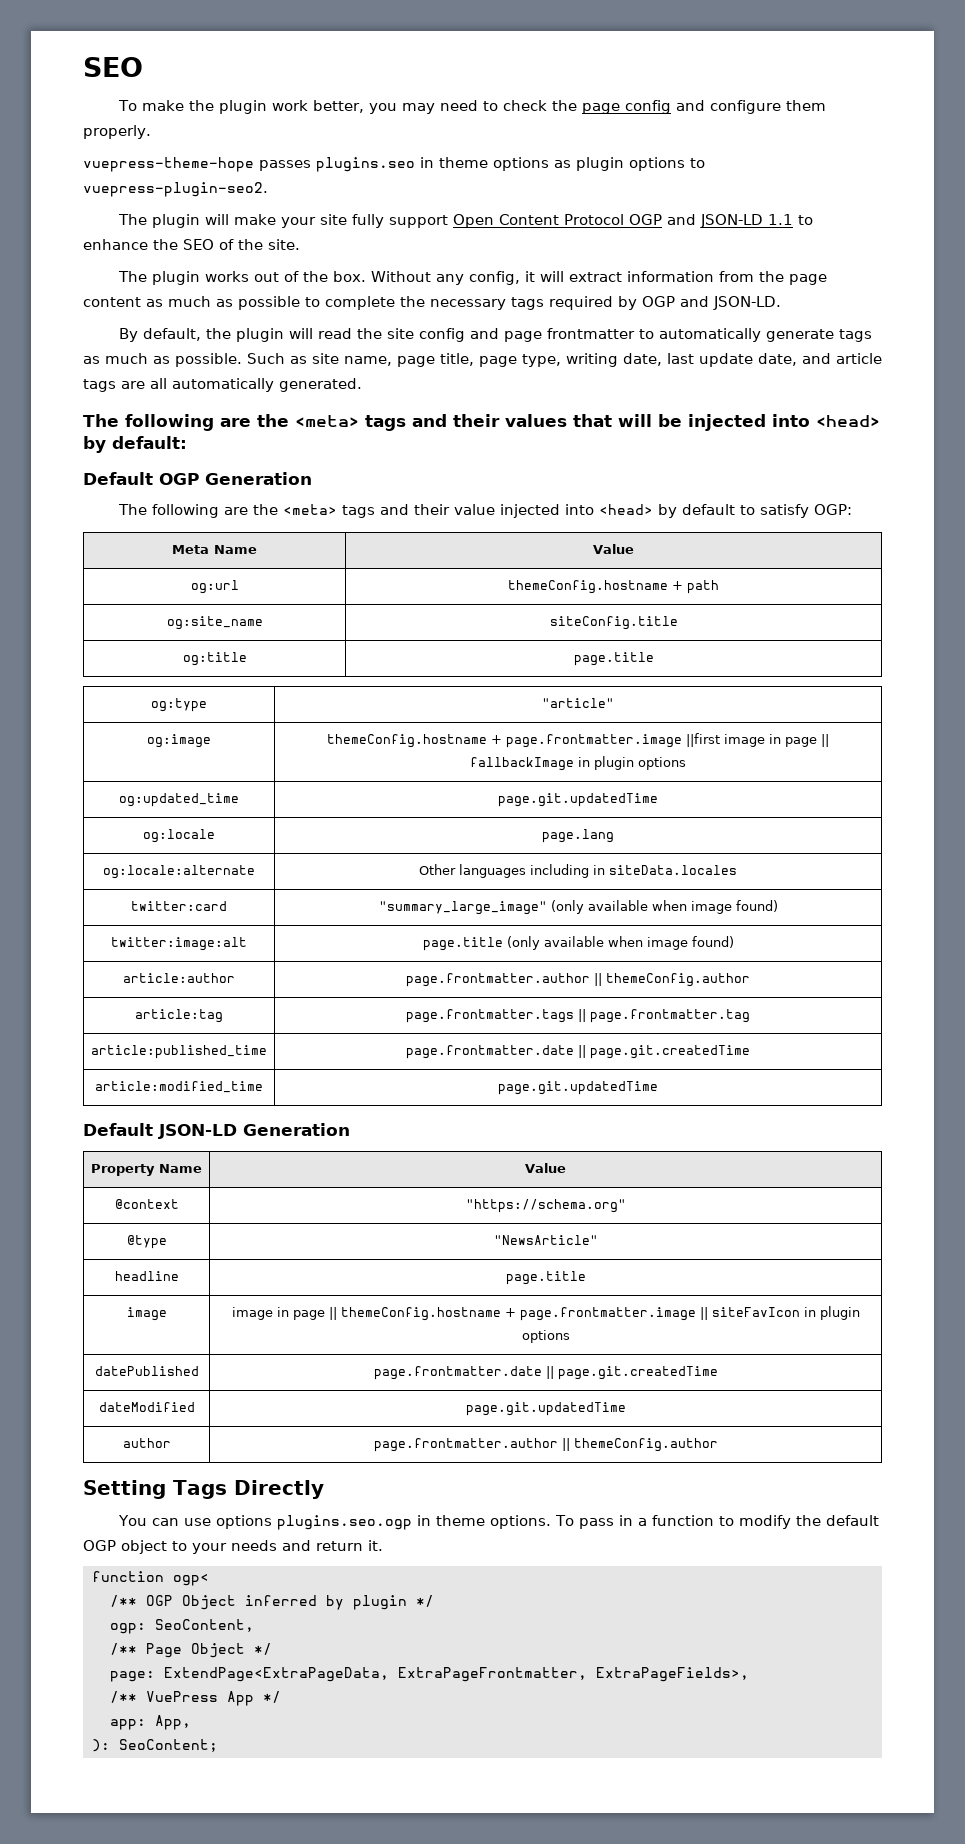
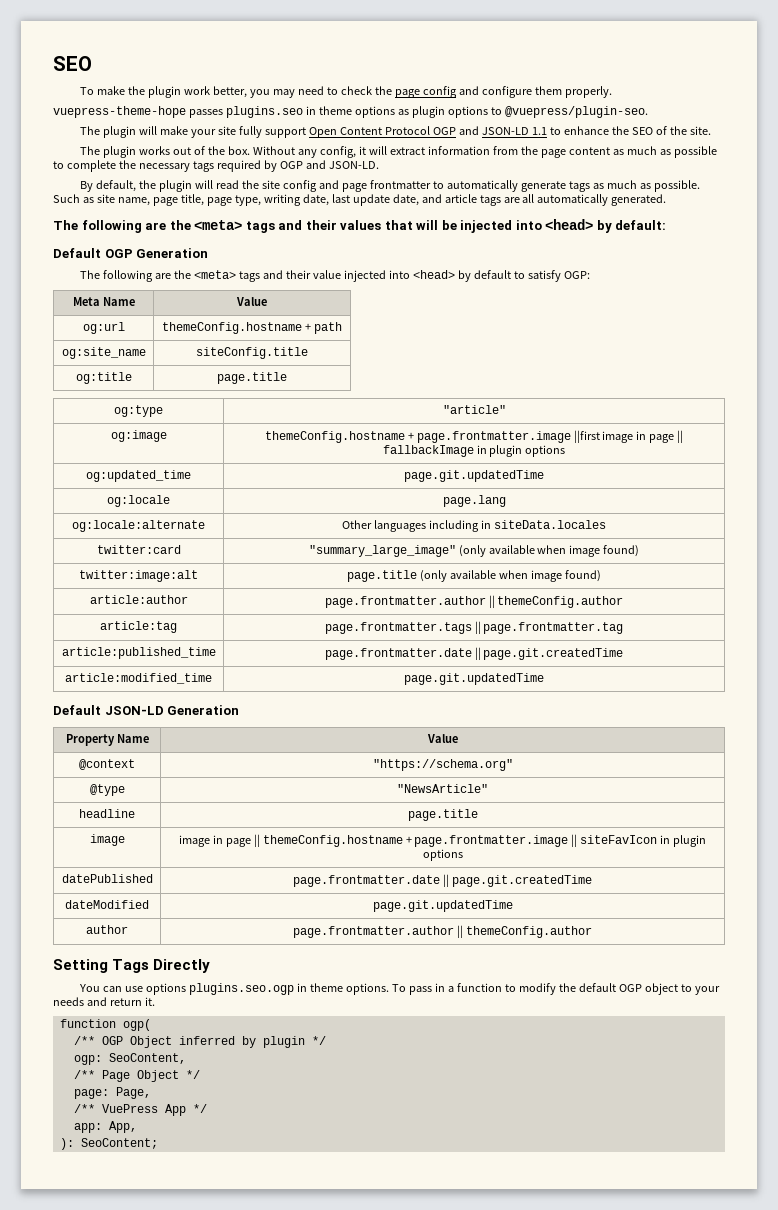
- vuepress-theme-hope passes plugins.seo in theme options as plugin options to vuepress-plugin-seo2.
+ vuepress-theme-hope passes plugins.seo in theme options as plugin options to @vuepress/plugin-seo.
- function ogp<
+ function ogp(
- page: ExtendPage<ExtraPageData, ExtraPageFrontmatter, ExtraPageFields>,
+ page: Page,

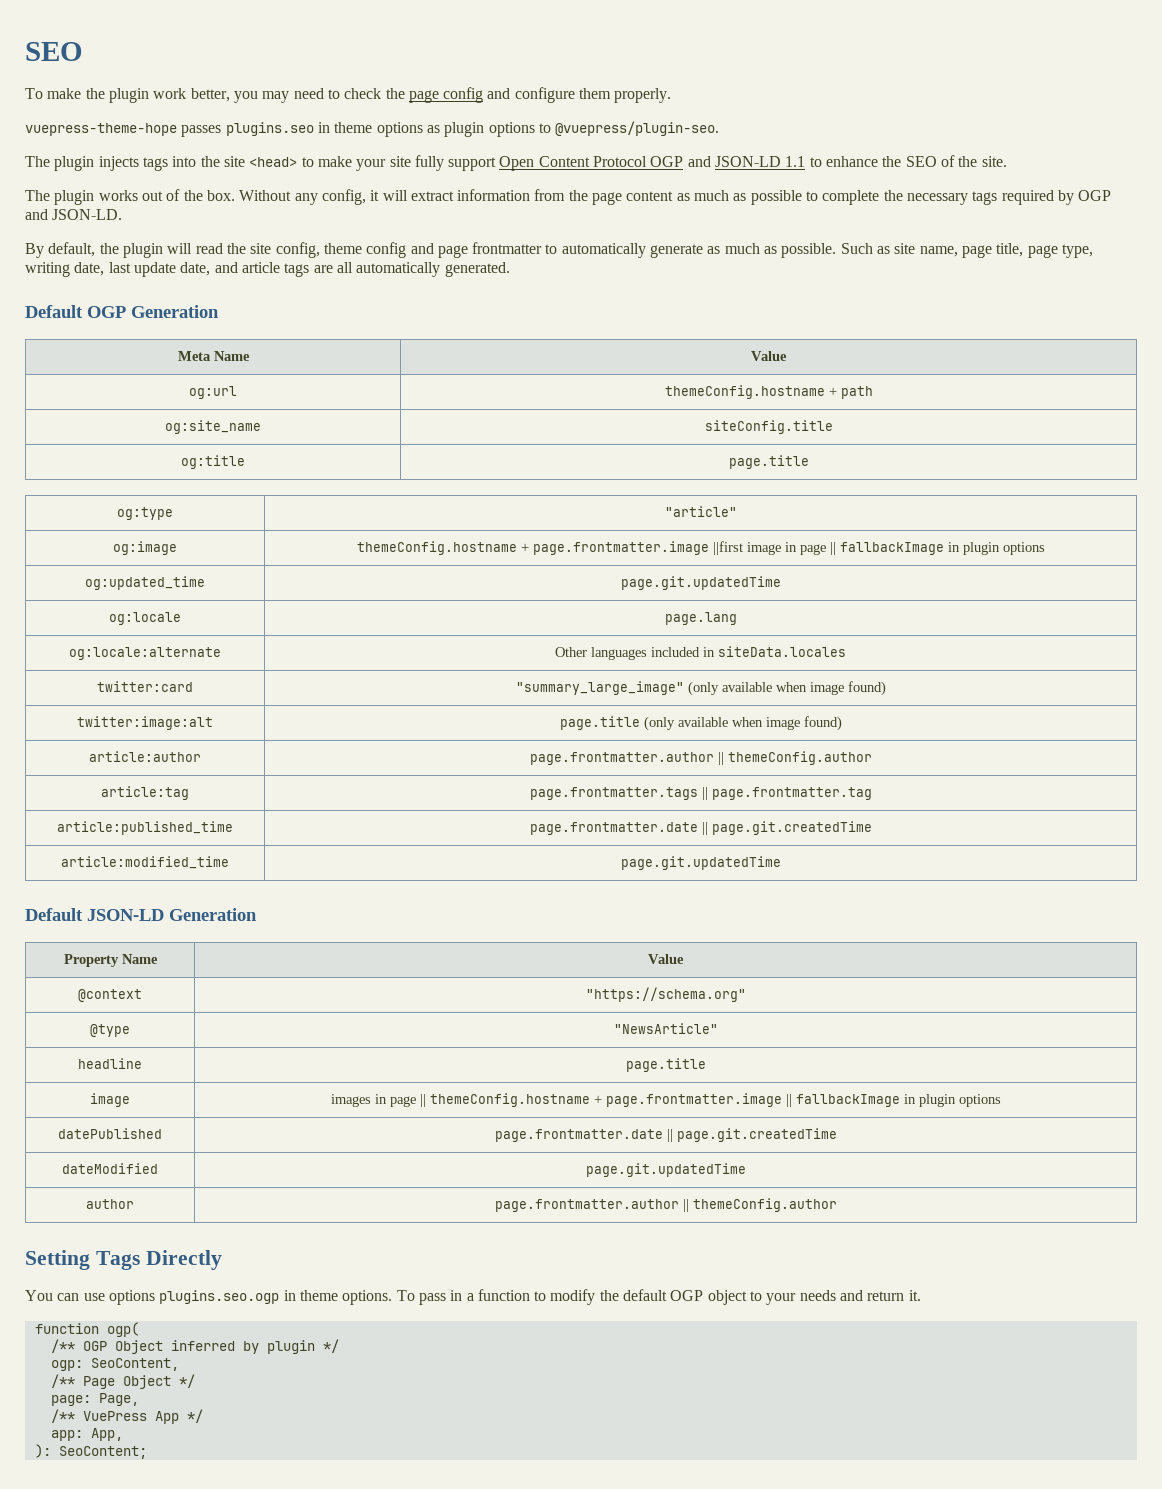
- The plugin will make your site fully support Open Content Protocol OGP and JSON-LD 1.1 to enhance the SEO of the site.
+ The plugin injects tags into the site <head> to make your site fully support Open Content Protocol OGP and JSON-LD 1.1 to enhance the SEO of the site.
- By default, the plugin will read the site config and page frontmatter to automatically generate tags as much as possible.
+ By default, the plugin will read the site config, theme config and page frontmatter to automatically generate as much as possible.
- The following are the <meta> tags and their values that will be injected into <head> by default:
  Default OGP Generation
- The following are the <meta> tags and their value injected into <head> by default to satisfy OGP:
- og:locale:alternate | Other languages including in siteData.locales
+ og:locale:alternate | Other languages included in siteData.locales
- image | image in page || themeConfig.hostname + page.frontmatter.image || siteFavIcon in plugin options
+ image | images in page || themeConfig.hostname + page.frontmatter.image || fallbackImage in plugin options

